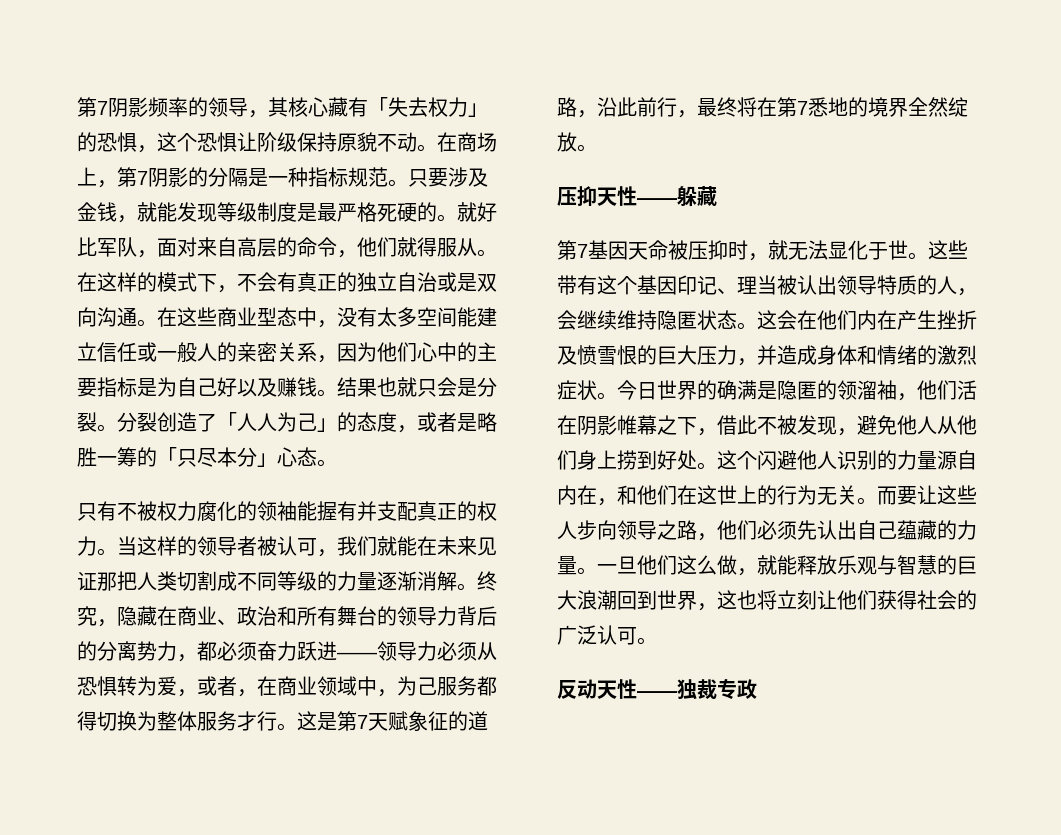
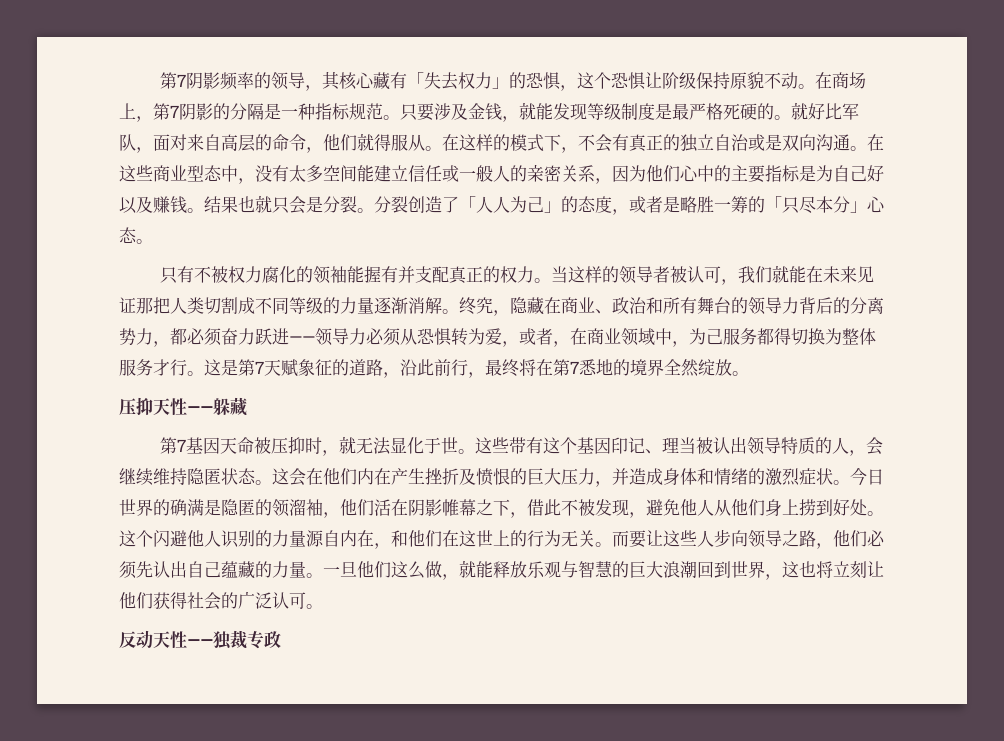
- 这会在他们内在产生挫折及愤雪恨的巨大压力，并造成身体和情绪的激烈症状。
+ 这会在他们内在产生挫折及愤恨的巨大压力，并造成身体和情绪的激烈症状。

